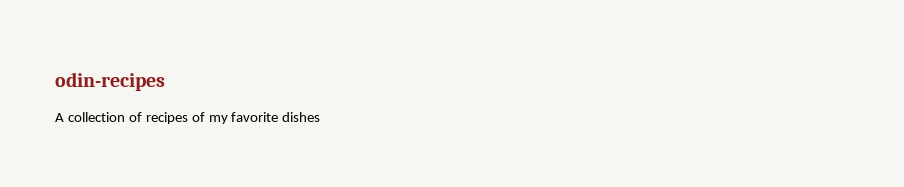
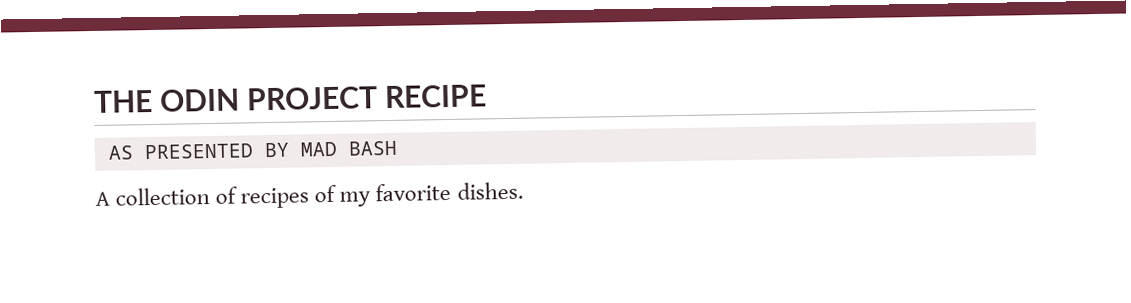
- odin-recipes
+ THE ODIN PROJECT RECIPE
+ AS PRESENTED BY MAD BASH
- A collection of recipes of my favorite dishes
+ A collection of recipes of my favorite dishes.

